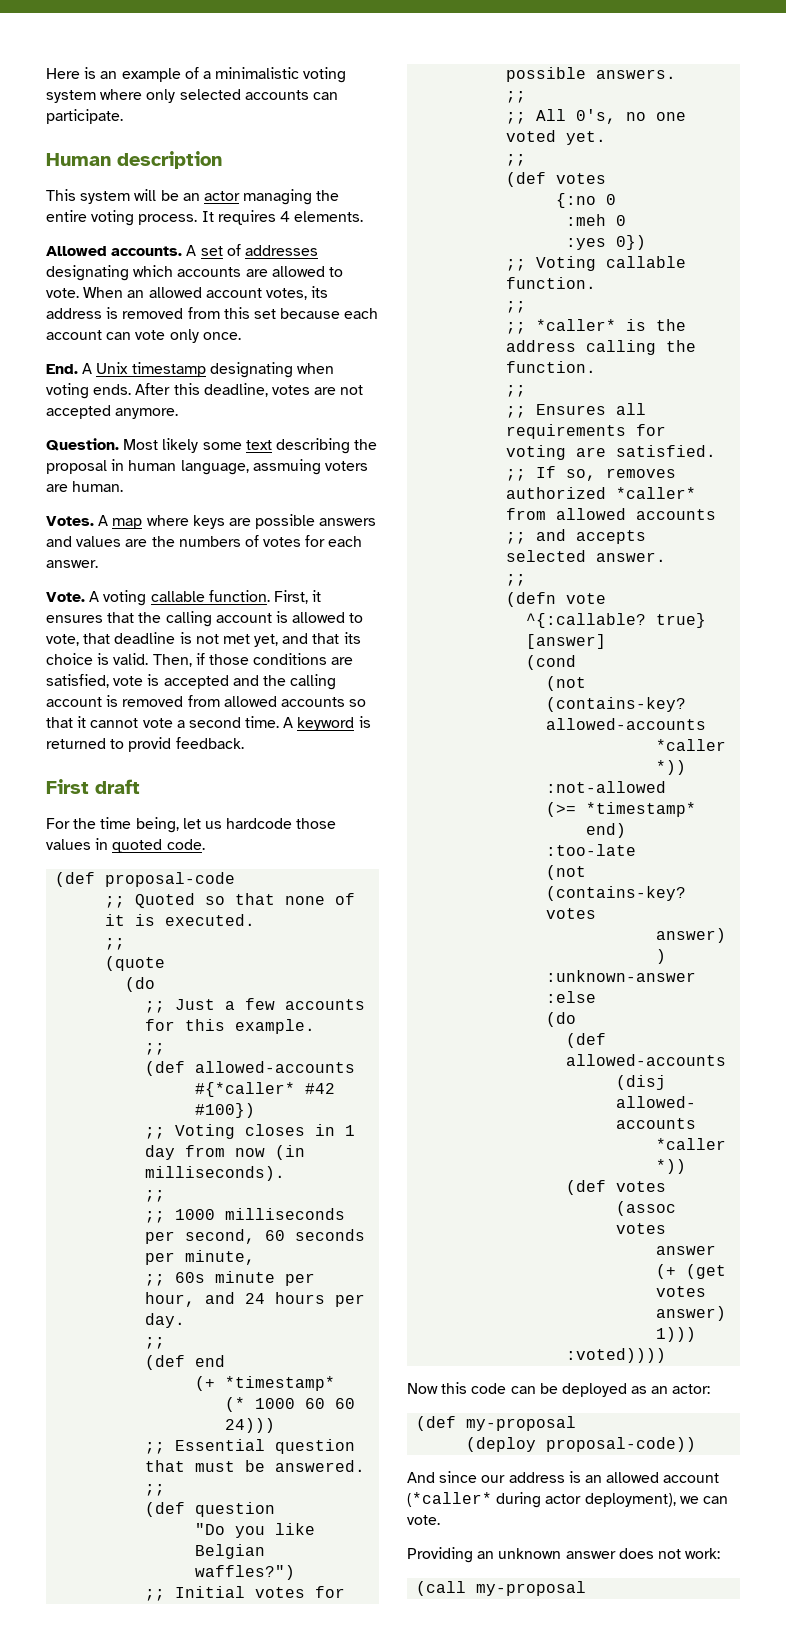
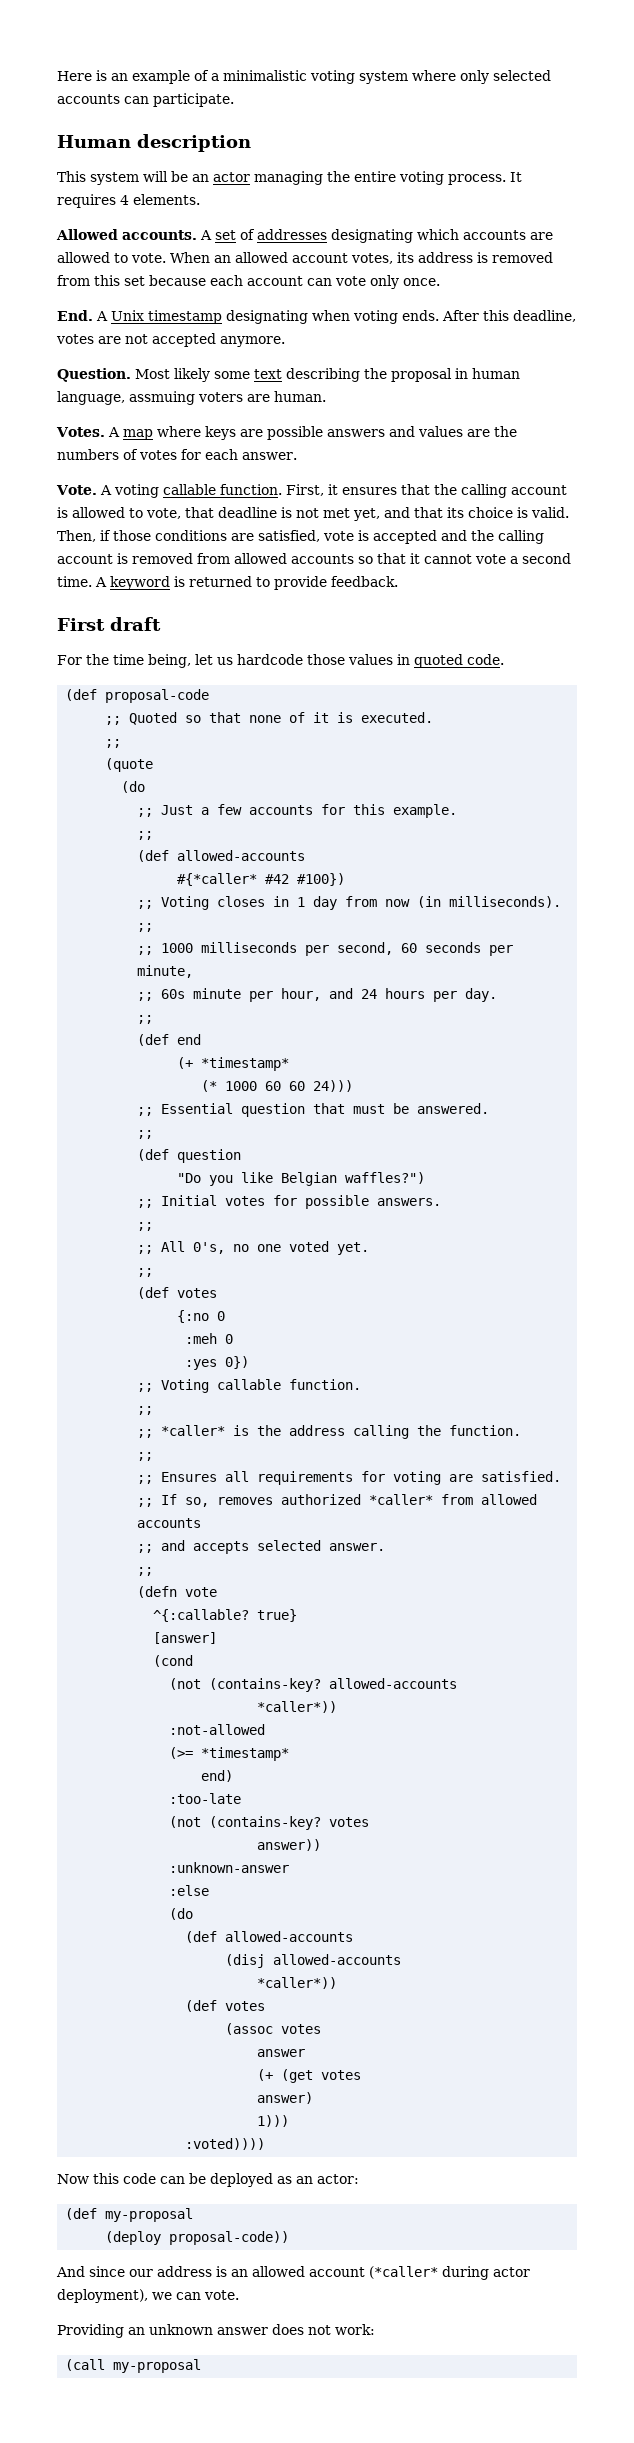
- A keyword is returned to provid feedback.
+ A keyword is returned to provide feedback.

